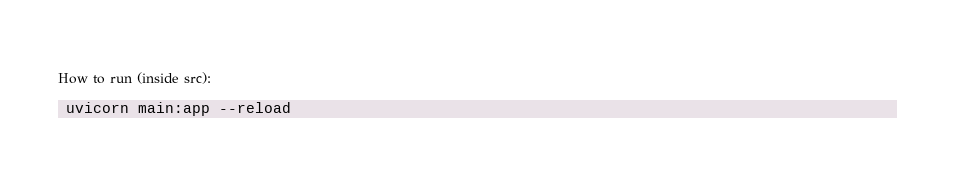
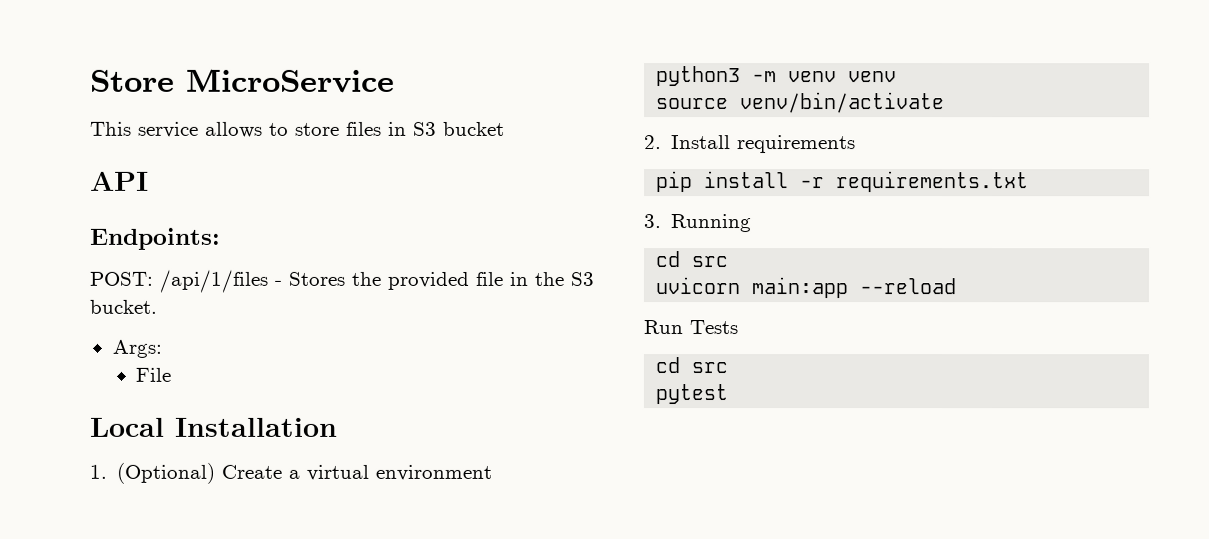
- How to run (inside src):
+ Store MicroService
+ This service allows to store files in S3 bucket
+ API
+ Endpoints:
+ POST: /api/1/files - Stores the provided file in the S3 bucket.
+ Args:
+ File
+ Local Installation
+ 1. (Optional) Create a virtual environment
+ python3 -m venv venv
+ source venv/bin/activate
+ 2. Install requirements
+ pip install -r requirements.txt
+ 3. Running
+ cd src
  uvicorn main:app --reload
+ Run Tests
+ cd src
+ pytest

